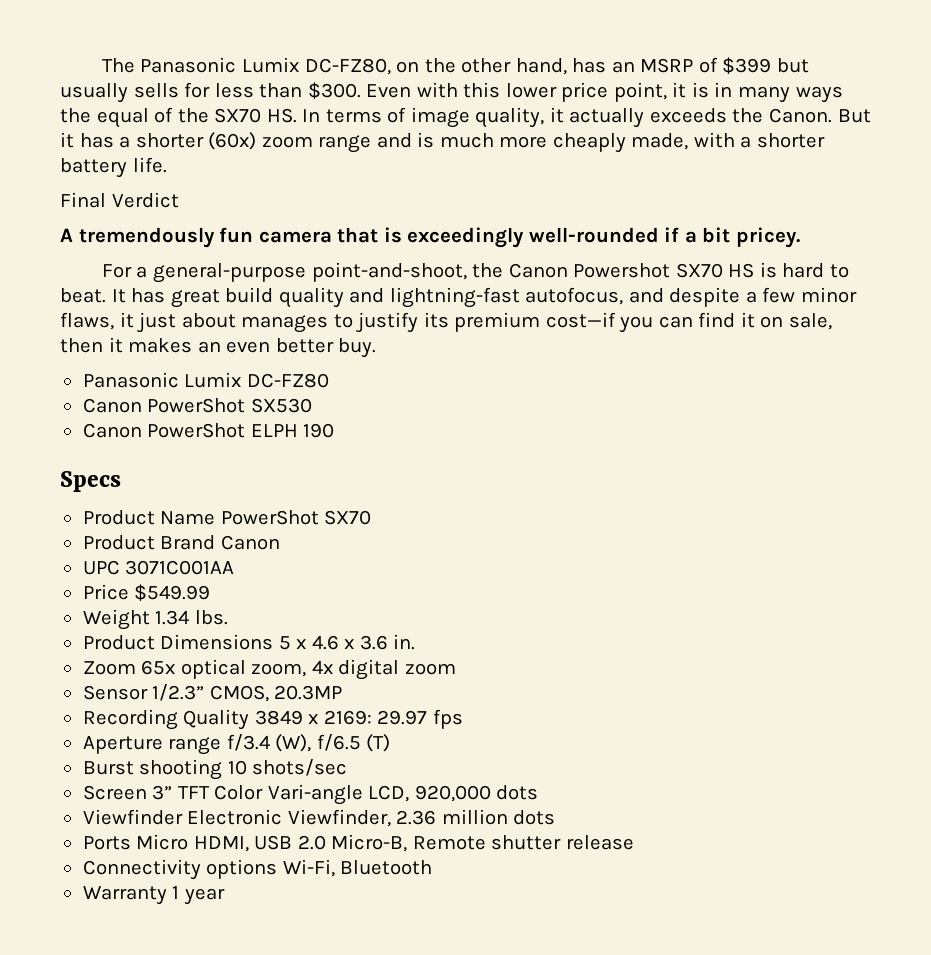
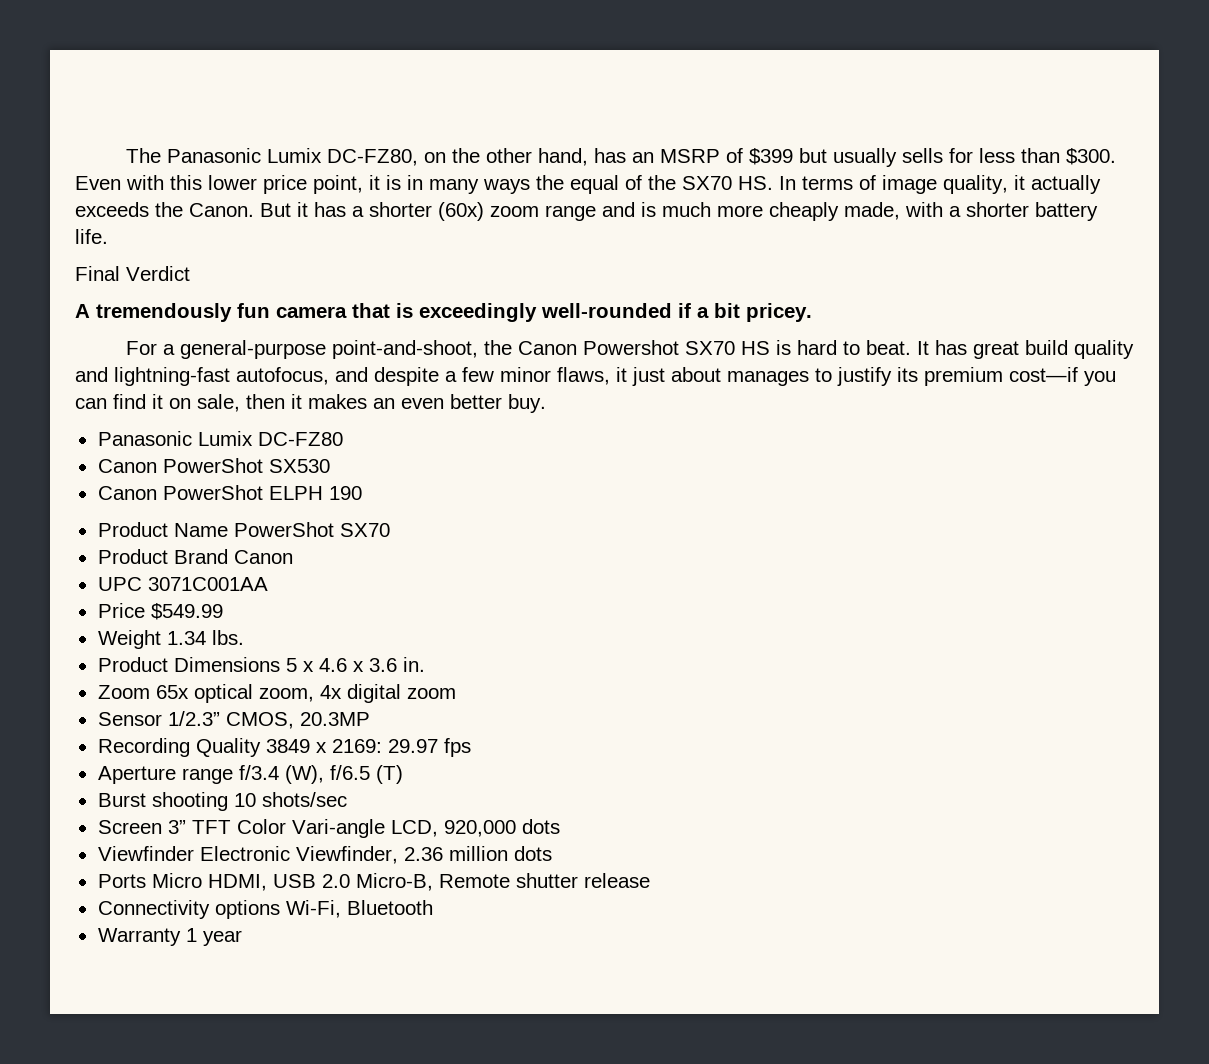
- Specs

